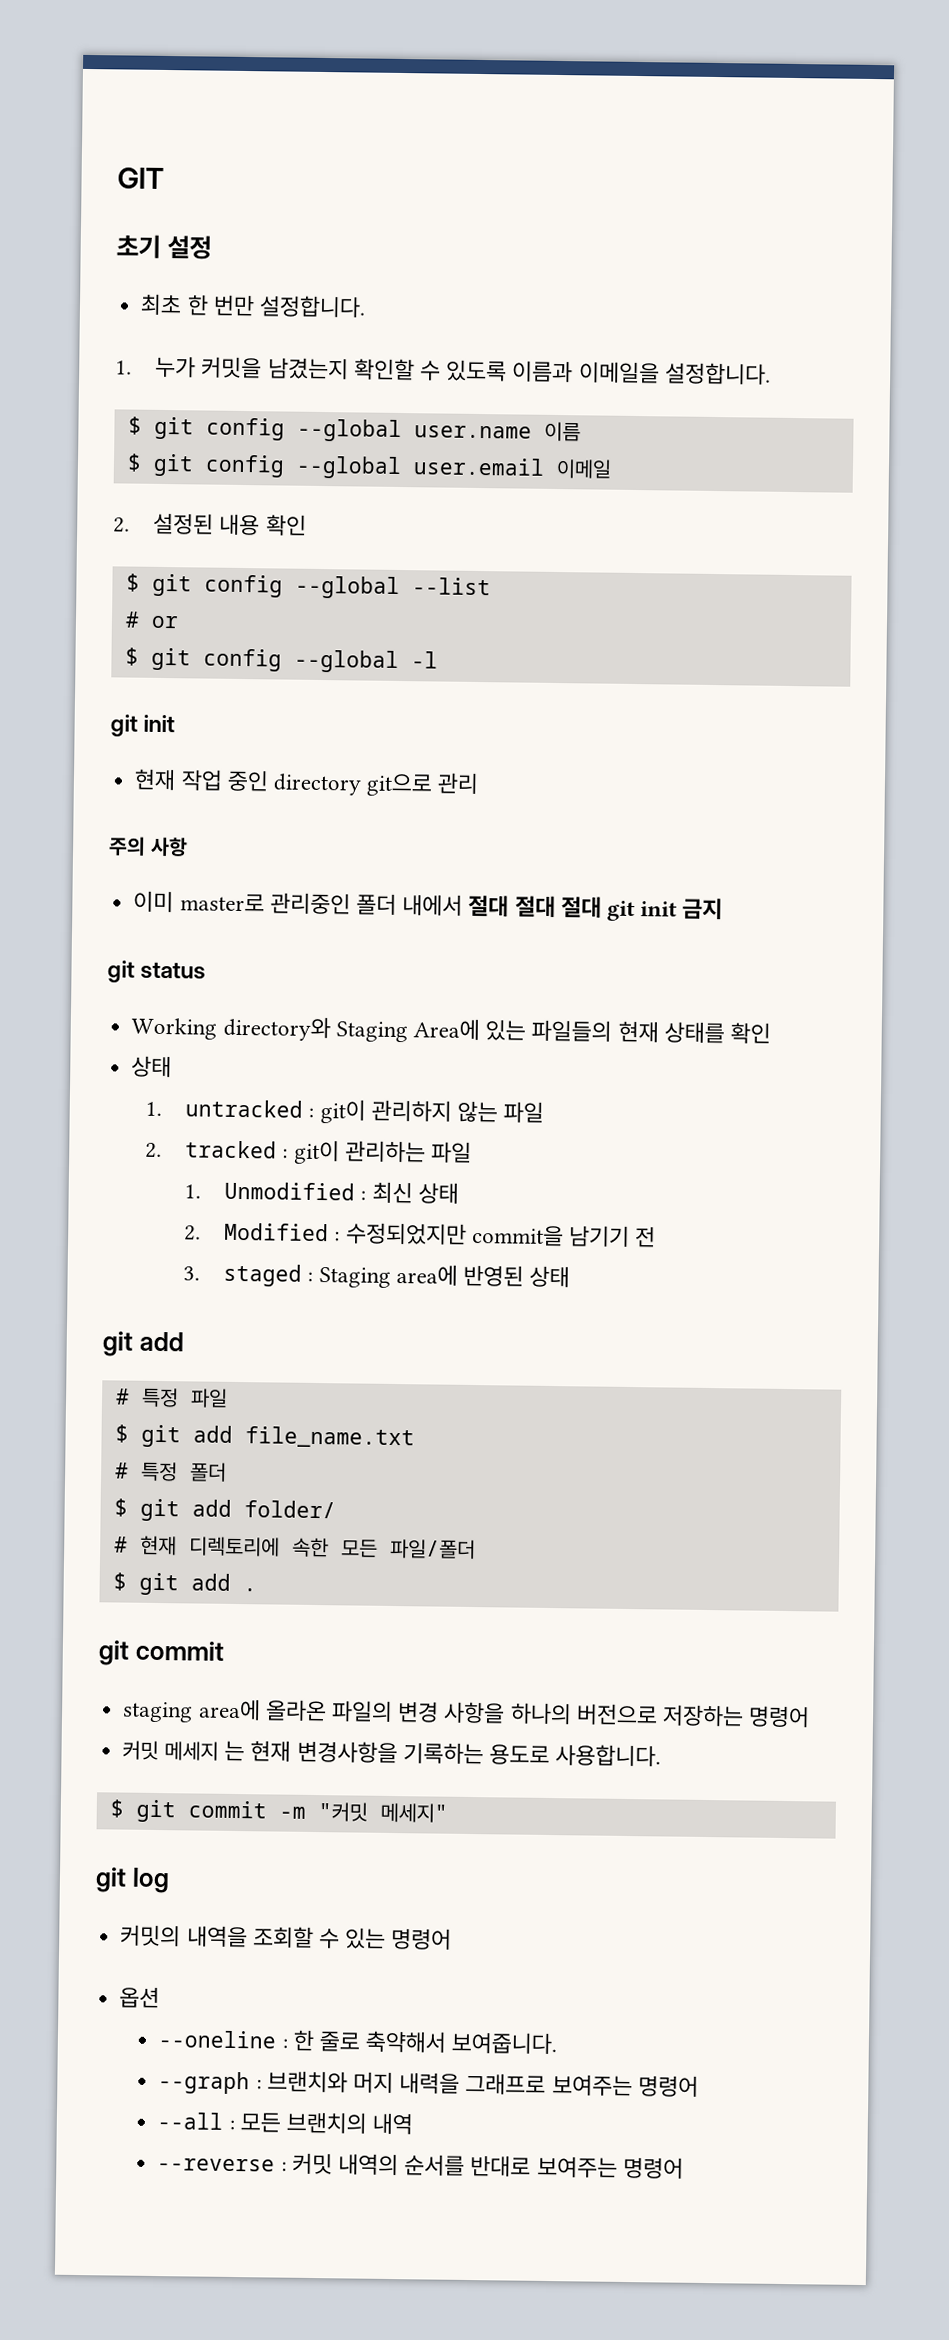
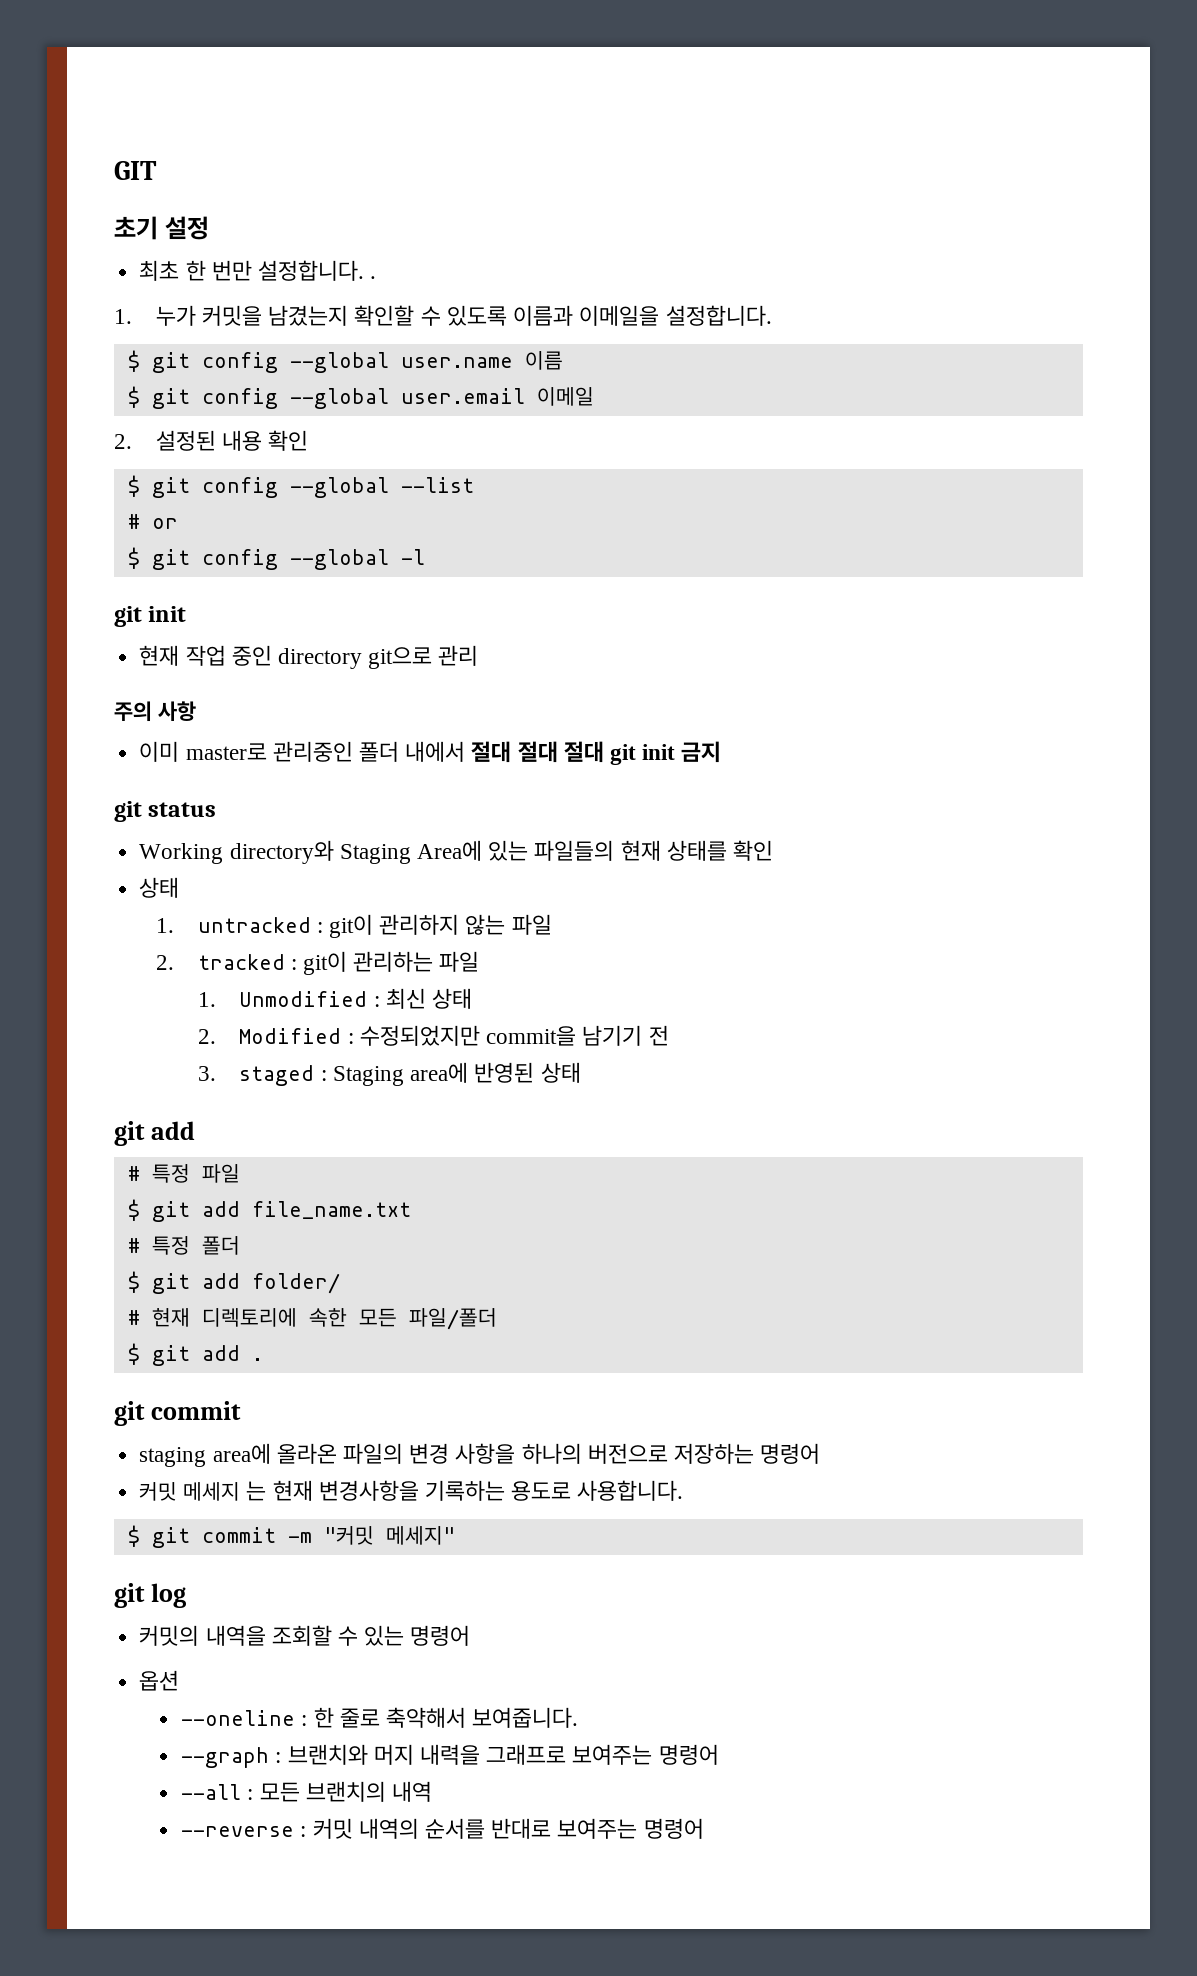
- 최초 한 번만 설정합니다.
+ 최초 한 번만 설정합니다. .

